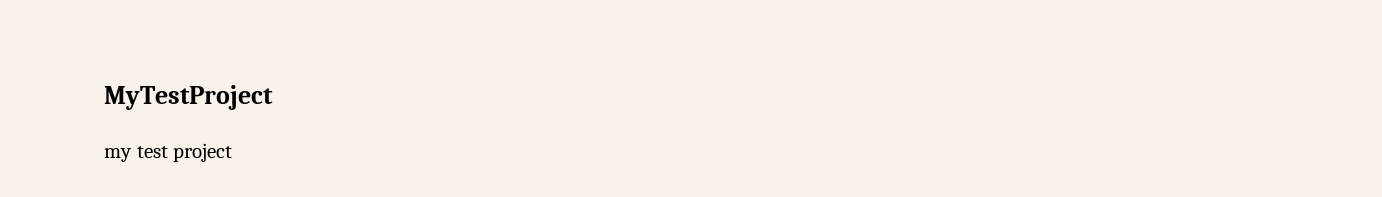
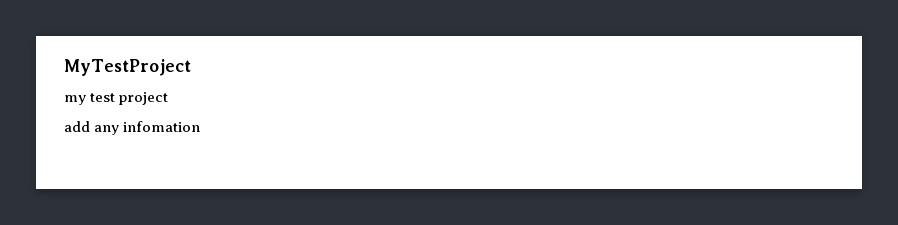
+ add any infomation

